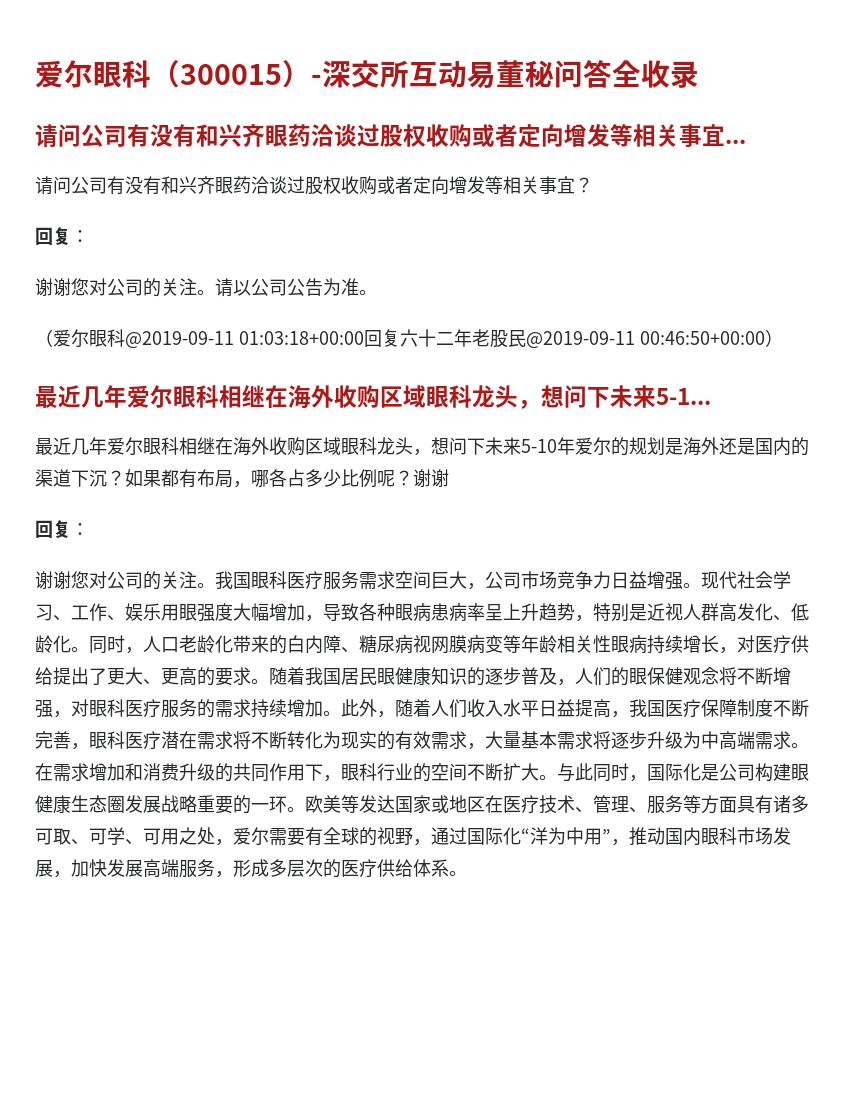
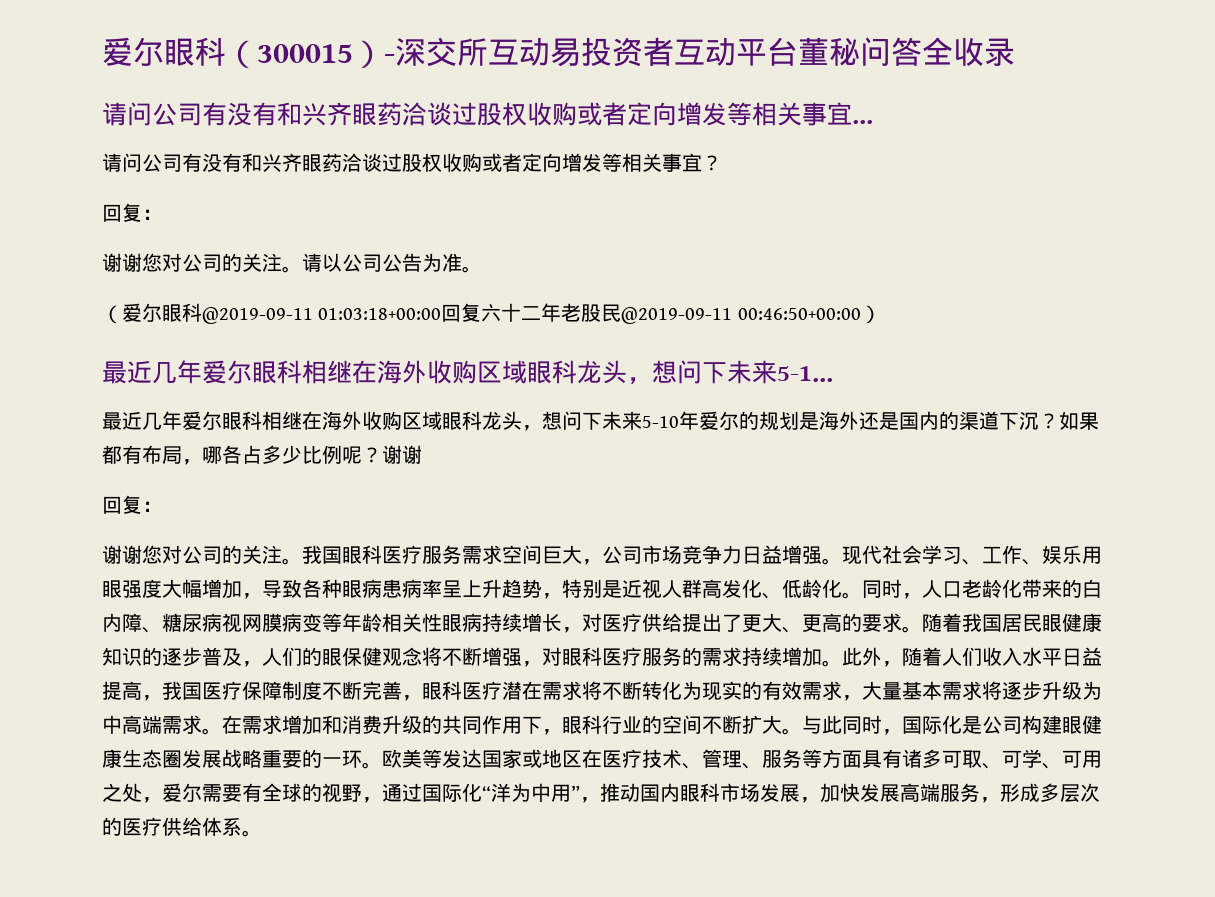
- 爱尔眼科（300015）-深交所互动易董秘问答全收录
+ 爱尔眼科（300015）-深交所互动易投资者互动平台董秘问答全收录

